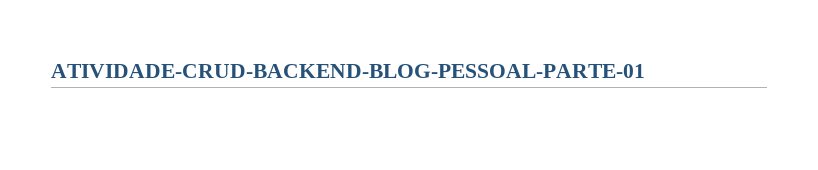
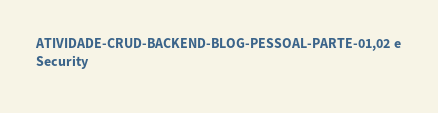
- ATIVIDADE-CRUD-BACKEND-BLOG-PESSOAL-PARTE-01
+ ATIVIDADE-CRUD-BACKEND-BLOG-PESSOAL-PARTE-01,02 e Security

